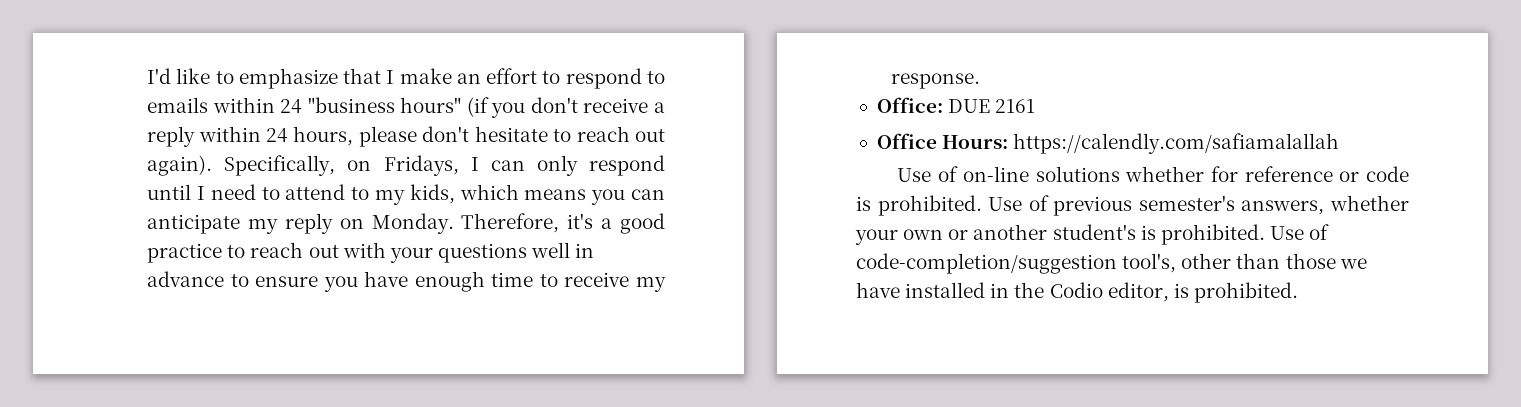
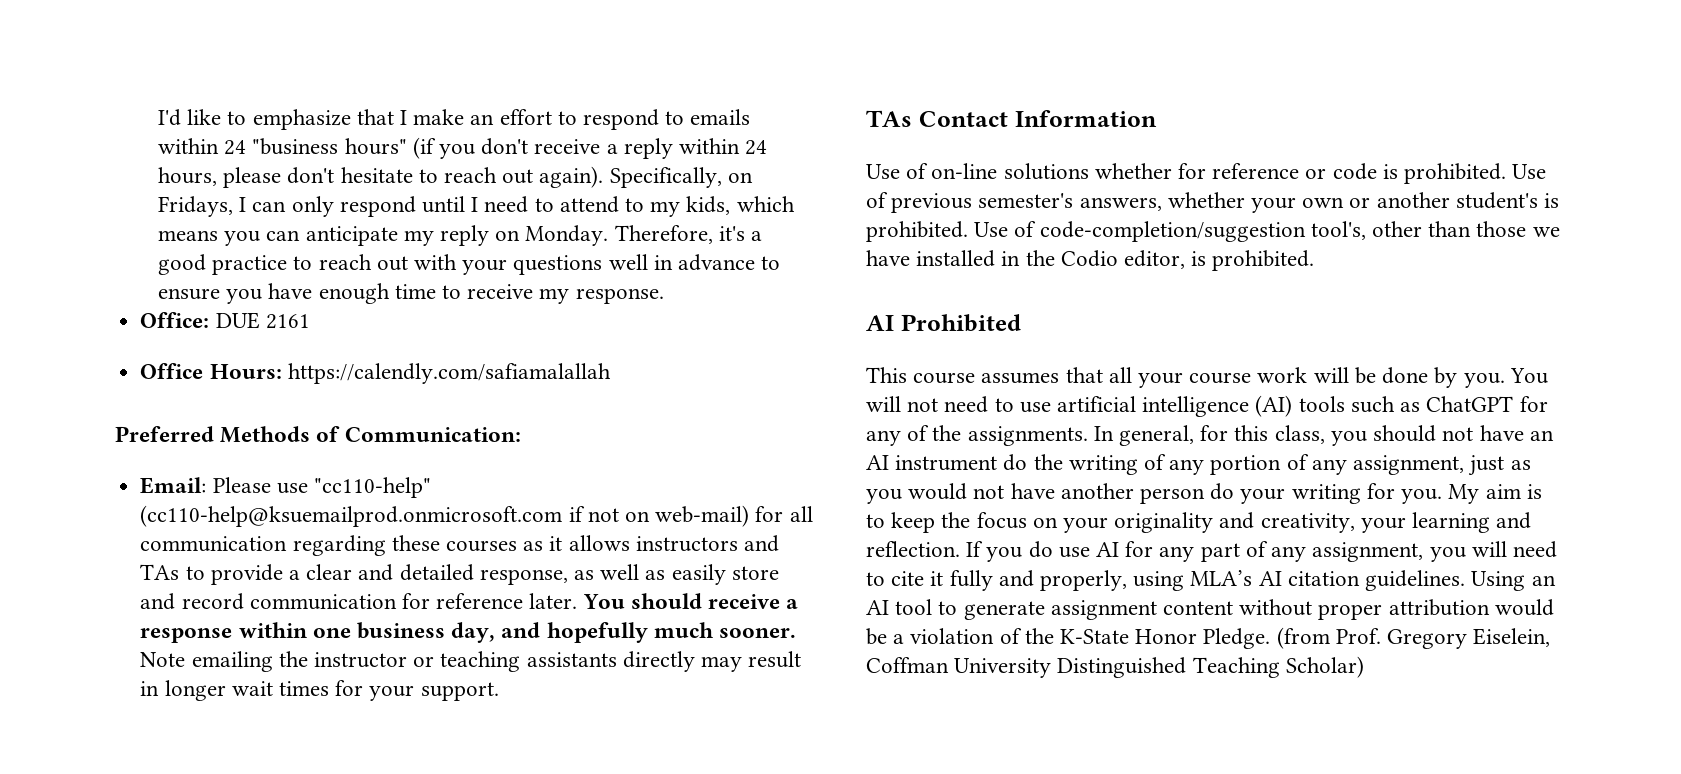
+ Preferred Methods of Communication:
+ Email: Please use "cc110-help" (cc110-help@ksuemailprod.onmicrosoft.com if not on web-mail) for all communication regarding these courses as it allows instructors and TAs to provide a clear and detailed response, as well as easily store and record communication for reference later. You should receive a response within one business day, and hopefully much sooner. Note emailing the instructor or teaching assistants directly may result in longer wait times for your support.
+ TAs Contact Information
+ AI Prohibited
+ This course assumes that all your course work will be done by you. You will not need to use artificial intelligence (AI) tools such as ChatGPT for any of the assignments. In general, for this class, you should not have an AI instrument do the writing of any portion of any assignment, just as you would not have another person do your writing for you. My aim is to keep the focus on your originality and creativity, your learning and reflection. If you do use AI for any part of any assignment, you will need to cite it fully and properly, using MLA’s AI citation guidelines. Using an AI tool to generate assignment content without proper attribution would be a violation of the K-State Honor Pledge. (from Prof. Gregory Eiselein, Coffman University Distinguished Teaching Scholar)

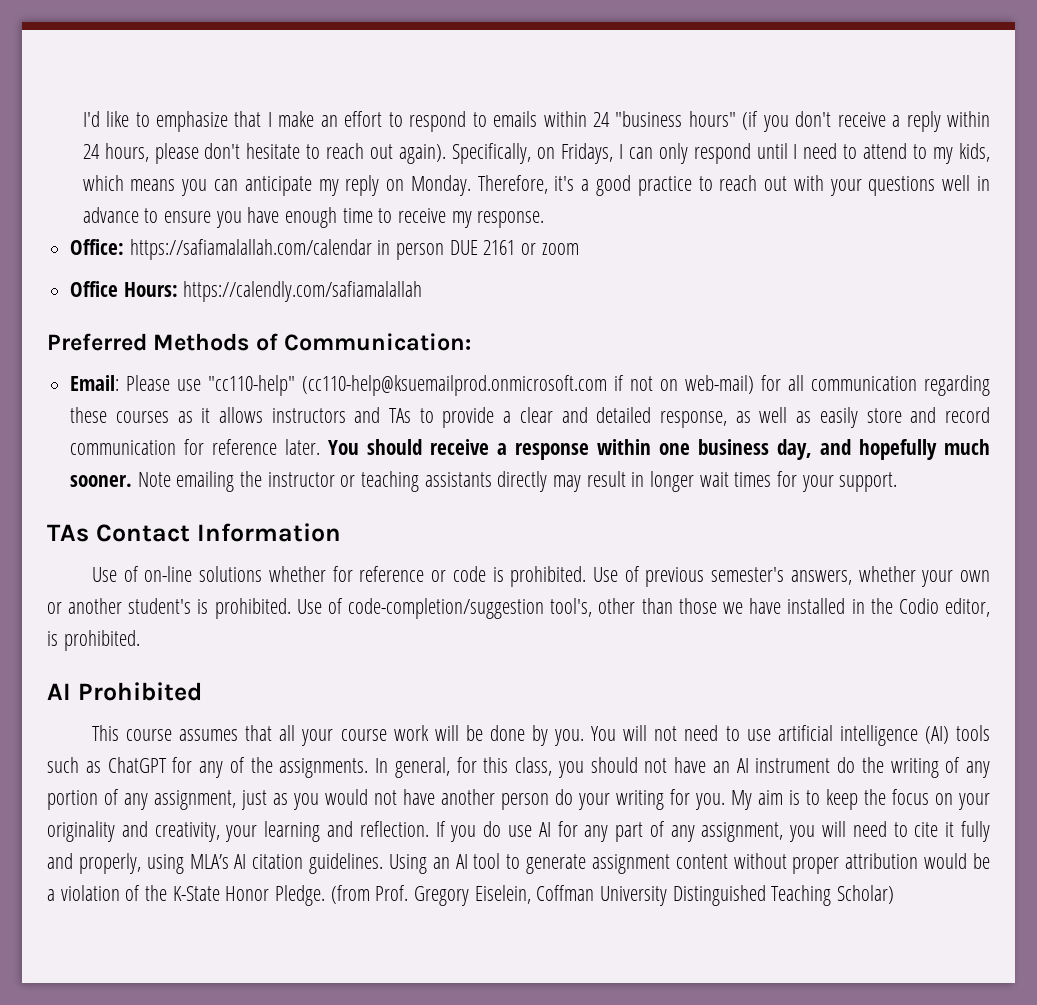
- Office: DUE 2161
+ Office: https://safiamalallah.com/calendar in person DUE 2161 or zoom

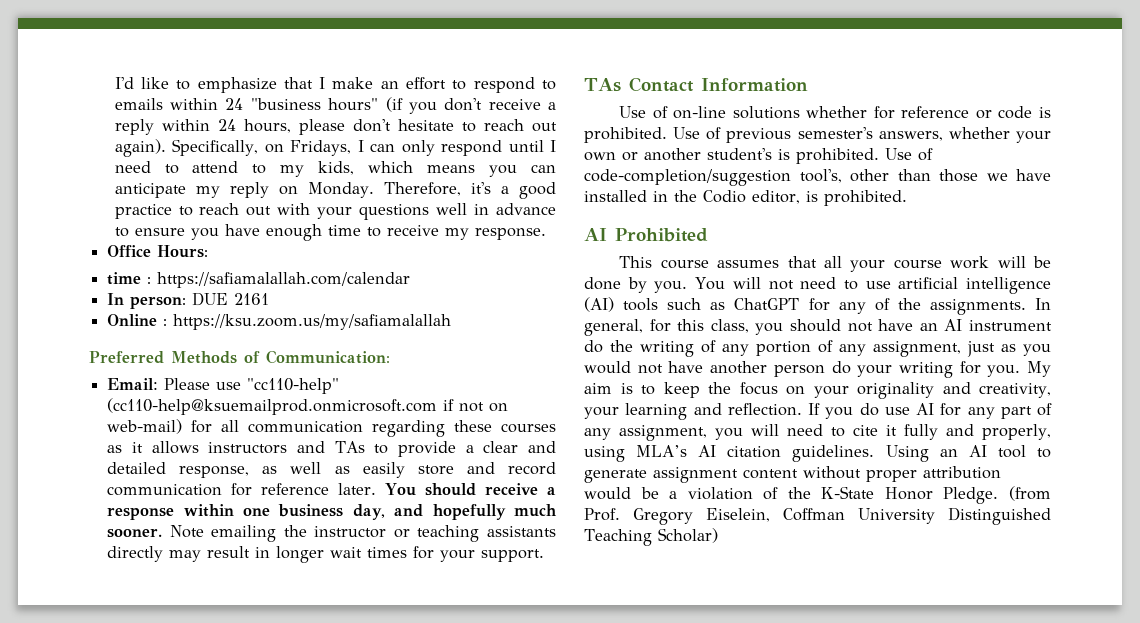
- Office: https://safiamalallah.com/calendar in person DUE 2161 or zoom
- Office Hours: https://calendly.com/safiamalallah
+ Office Hours:
+ time : https://safiamalallah.com/calendar
+ In person: DUE 2161
+ Online : https://ksu.zoom.us/my/safiamalallah

